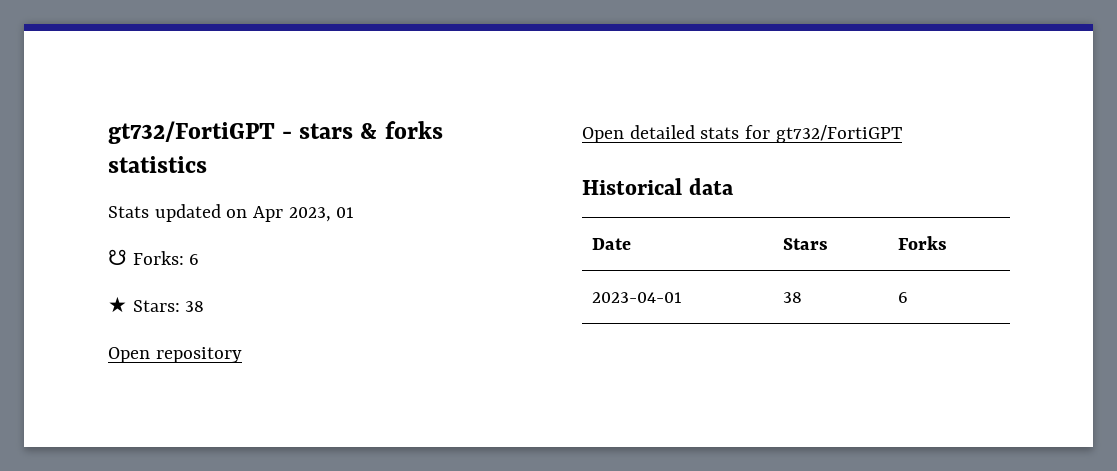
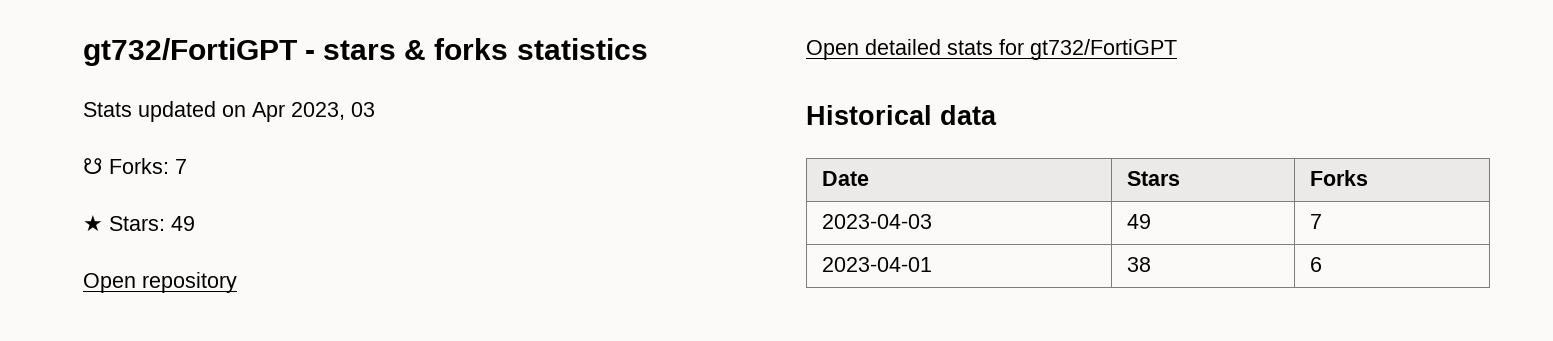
- Stats updated on Apr 2023, 01
+ Stats updated on Apr 2023, 03
- ☋ Forks: 6
+ ☋ Forks: 7
- ★ Stars: 38
+ ★ Stars: 49
+ 2023-04-03 | 49 | 7

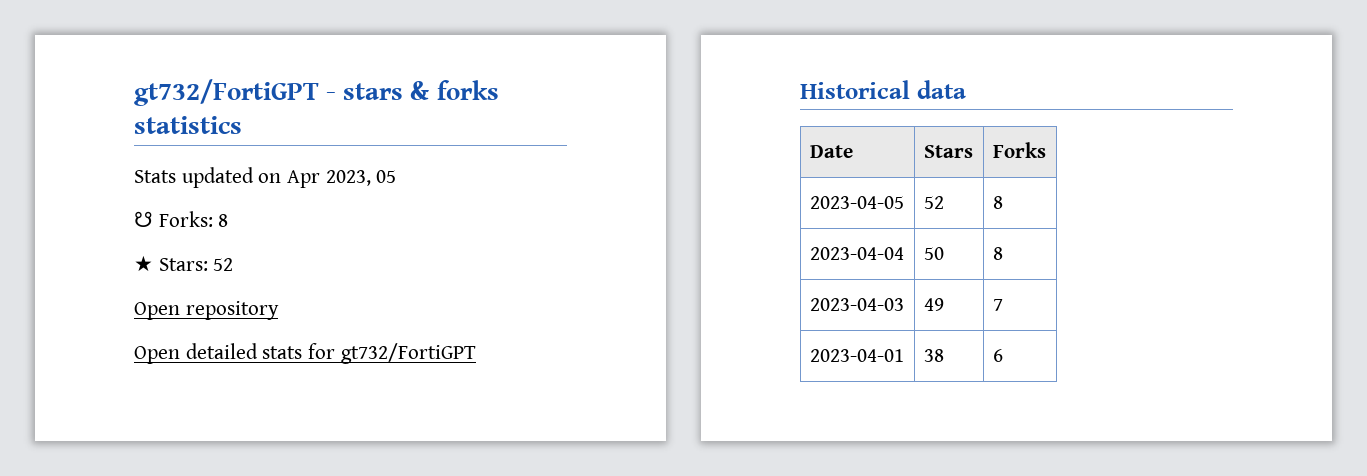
- Stats updated on Apr 2023, 03
+ Stats updated on Apr 2023, 05
- ☋ Forks: 7
+ ☋ Forks: 8
- ★ Stars: 49
+ ★ Stars: 52
+ 2023-04-05 | 52 | 8
+ 2023-04-04 | 50 | 8

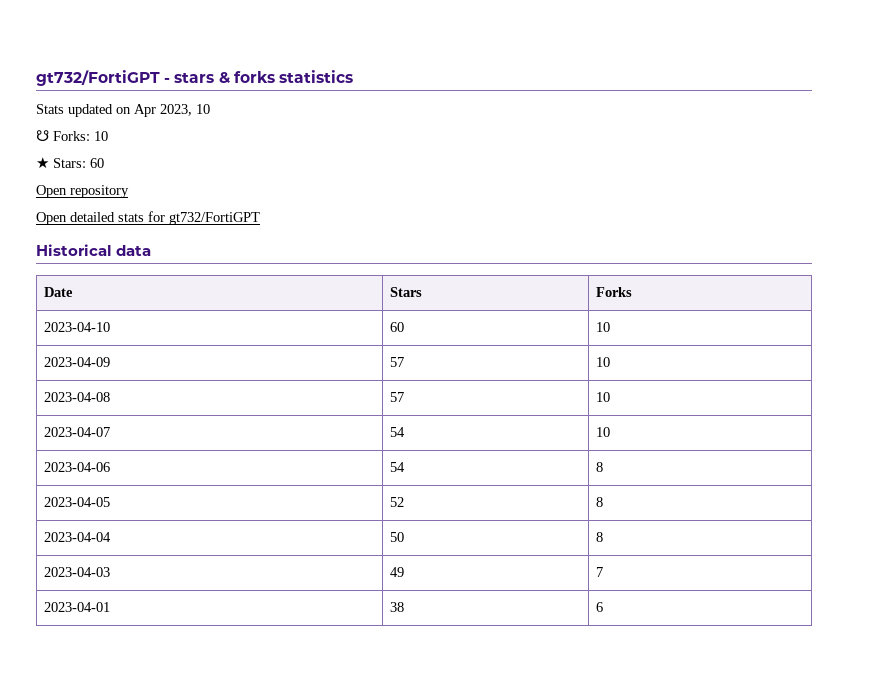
- Stats updated on Apr 2023, 05
+ Stats updated on Apr 2023, 10
- ☋ Forks: 8
+ ☋ Forks: 10
- ★ Stars: 52
+ ★ Stars: 60
+ 2023-04-10 | 60 | 10
+ 2023-04-09 | 57 | 10
+ 2023-04-08 | 57 | 10
+ 2023-04-07 | 54 | 10
+ 2023-04-06 | 54 | 8

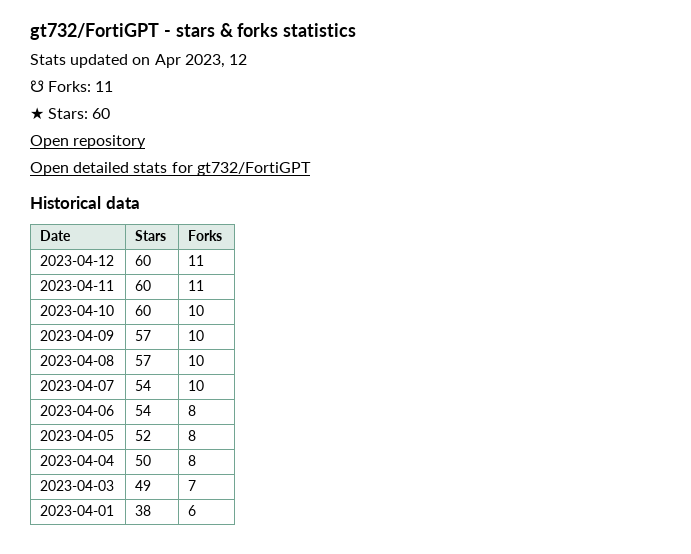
- Stats updated on Apr 2023, 10
+ Stats updated on Apr 2023, 12
- ☋ Forks: 10
+ ☋ Forks: 11
+ 2023-04-12 | 60 | 11
+ 2023-04-11 | 60 | 11

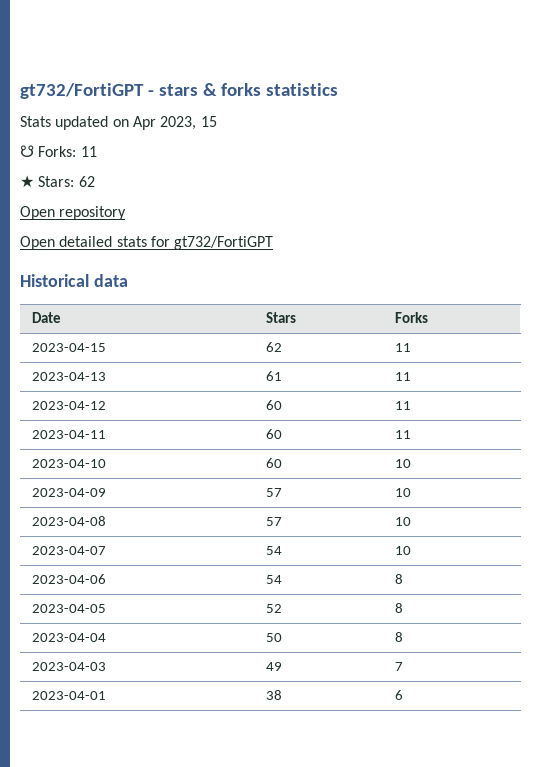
- Stats updated on Apr 2023, 12
+ Stats updated on Apr 2023, 15
- ★ Stars: 60
+ ★ Stars: 62
+ 2023-04-15 | 62 | 11
+ 2023-04-13 | 61 | 11

